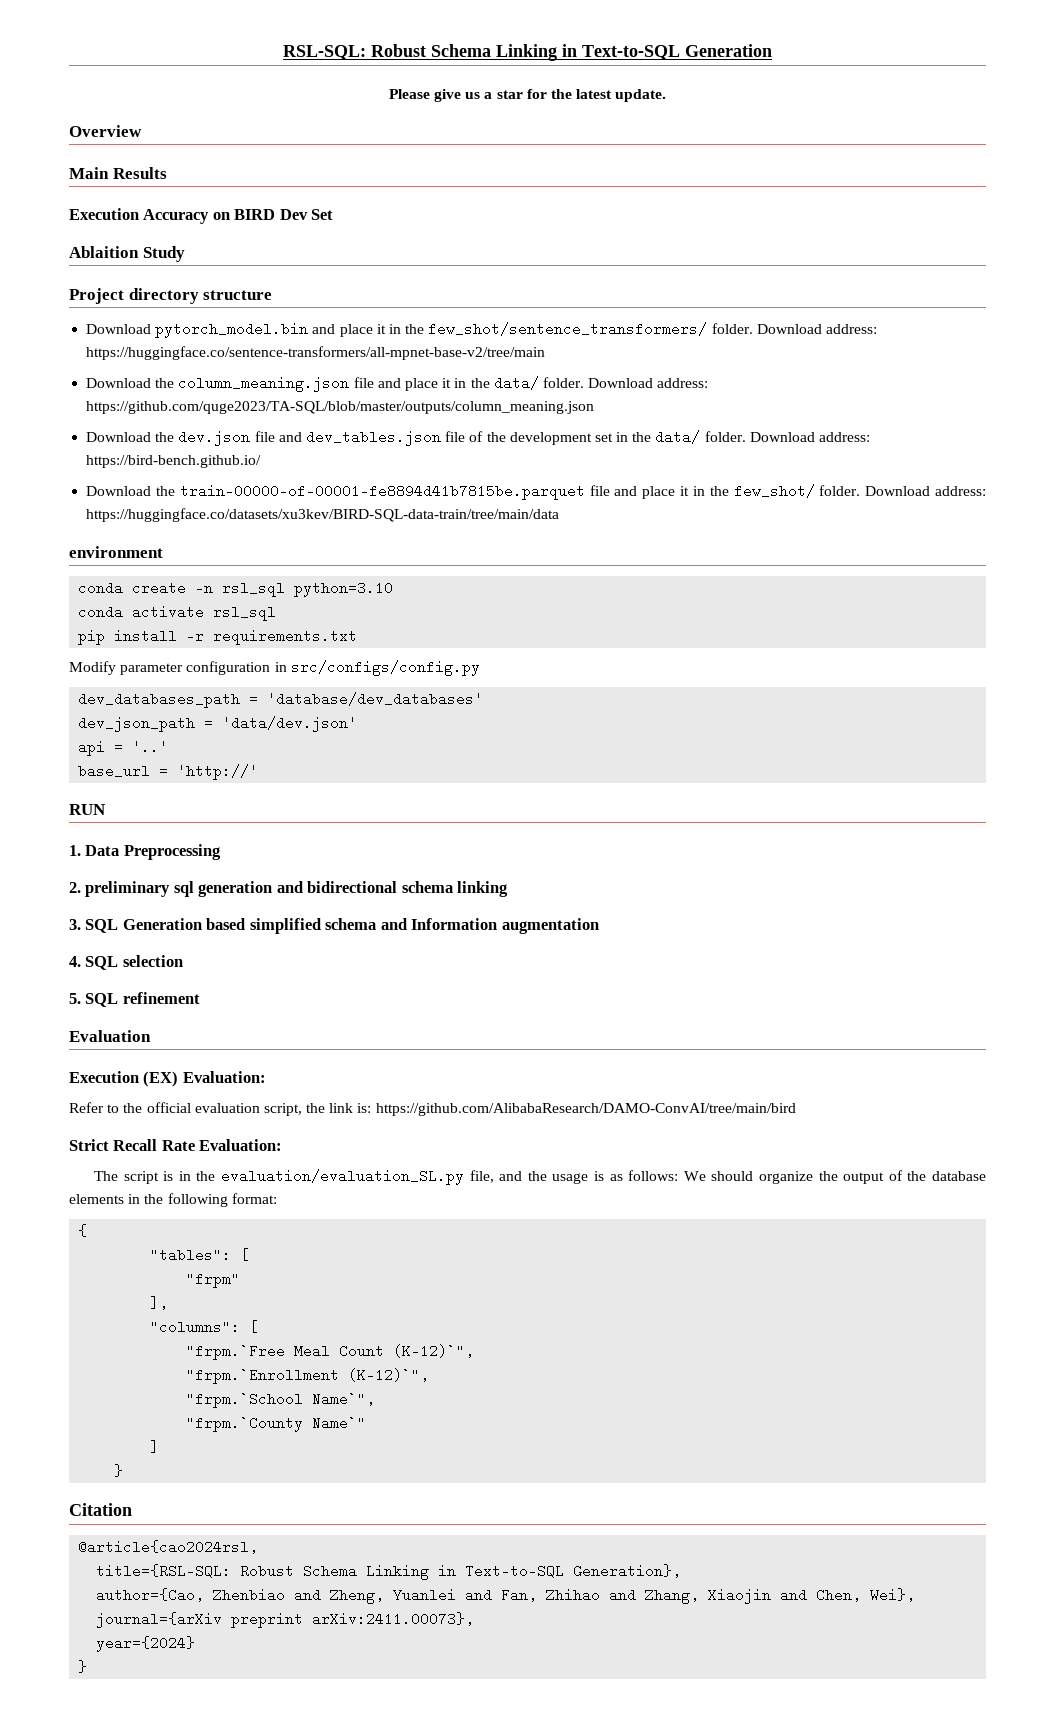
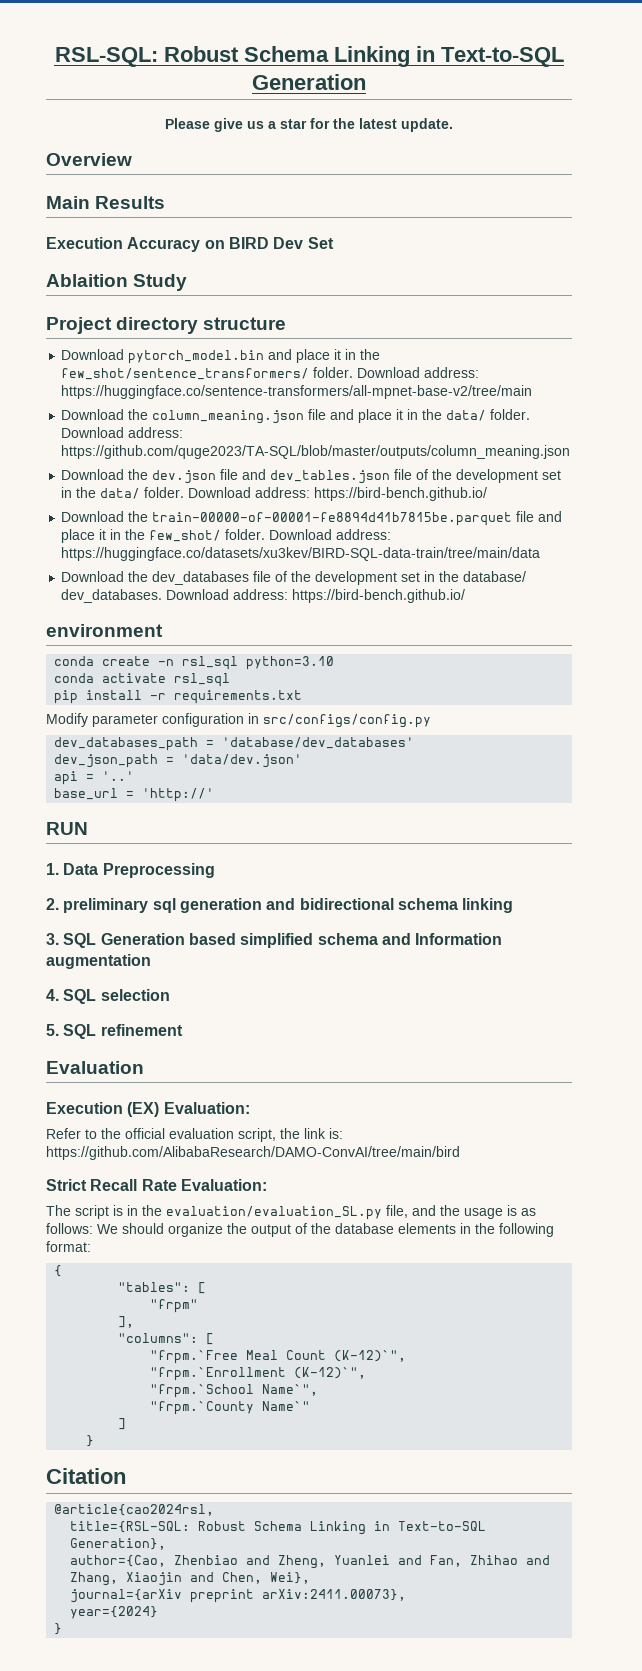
+ Download the dev_databases file of the development set in the database/ dev_databases. Download address: https://bird-bench.github.io/

